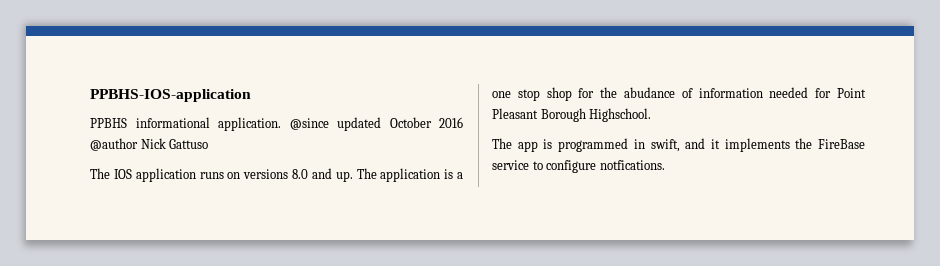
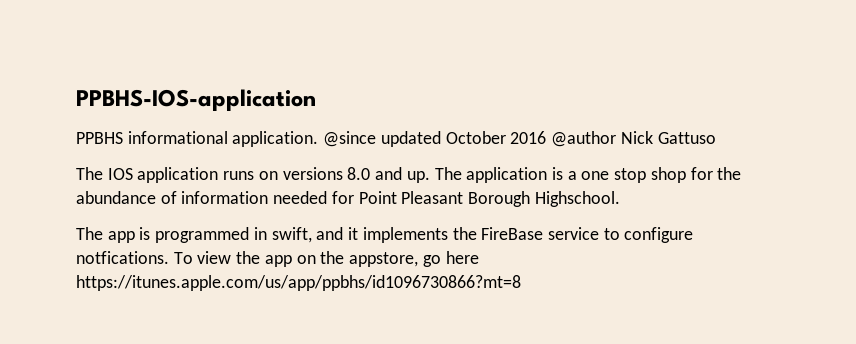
- The application is a one stop shop for the abudance of information needed for Point Pleasant Borough Highschool.
+ The application is a one stop shop for the abundance of information needed for Point Pleasant Borough Highschool.
+ To view the app on the appstore, go here https://itunes.apple.com/us/app/ppbhs/id1096730866?mt=8

